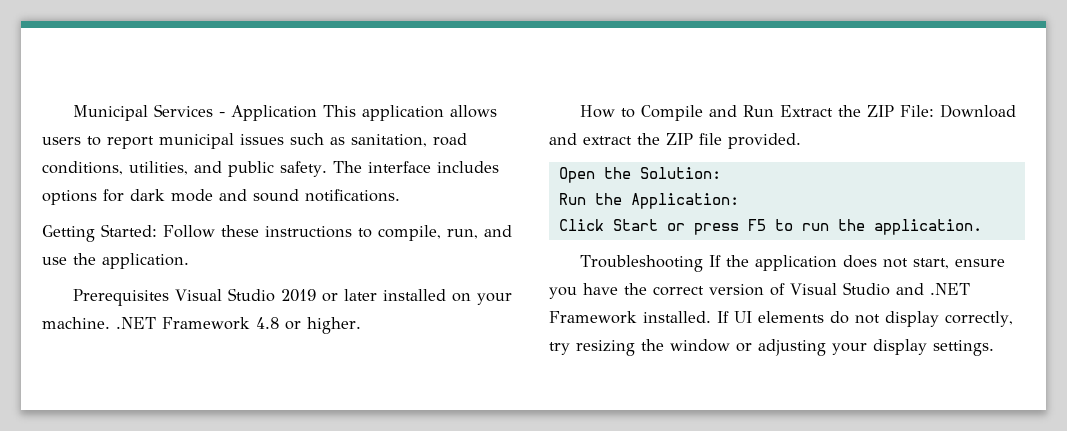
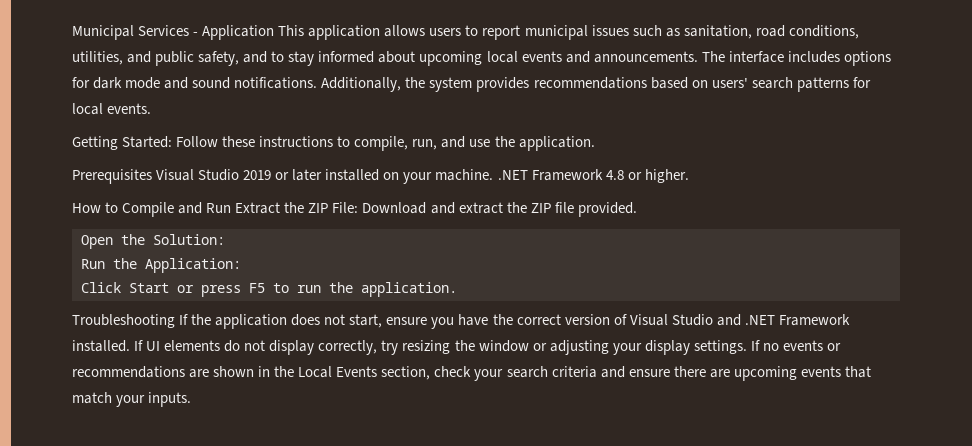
- Municipal Services - Application This application allows users to report municipal issues such as sanitation, road conditions, utilities, and public safety.
+ Municipal Services - Application This application allows users to report municipal issues such as sanitation, road conditions, utilities, and public safety, and to stay informed about upcoming local events and announcements.
+ Additionally, the system provides recommendations based on users' search patterns for local events.
+ If no events or recommendations are shown in the Local Events section, check your search criteria and ensure there are upcoming events that match your inputs.

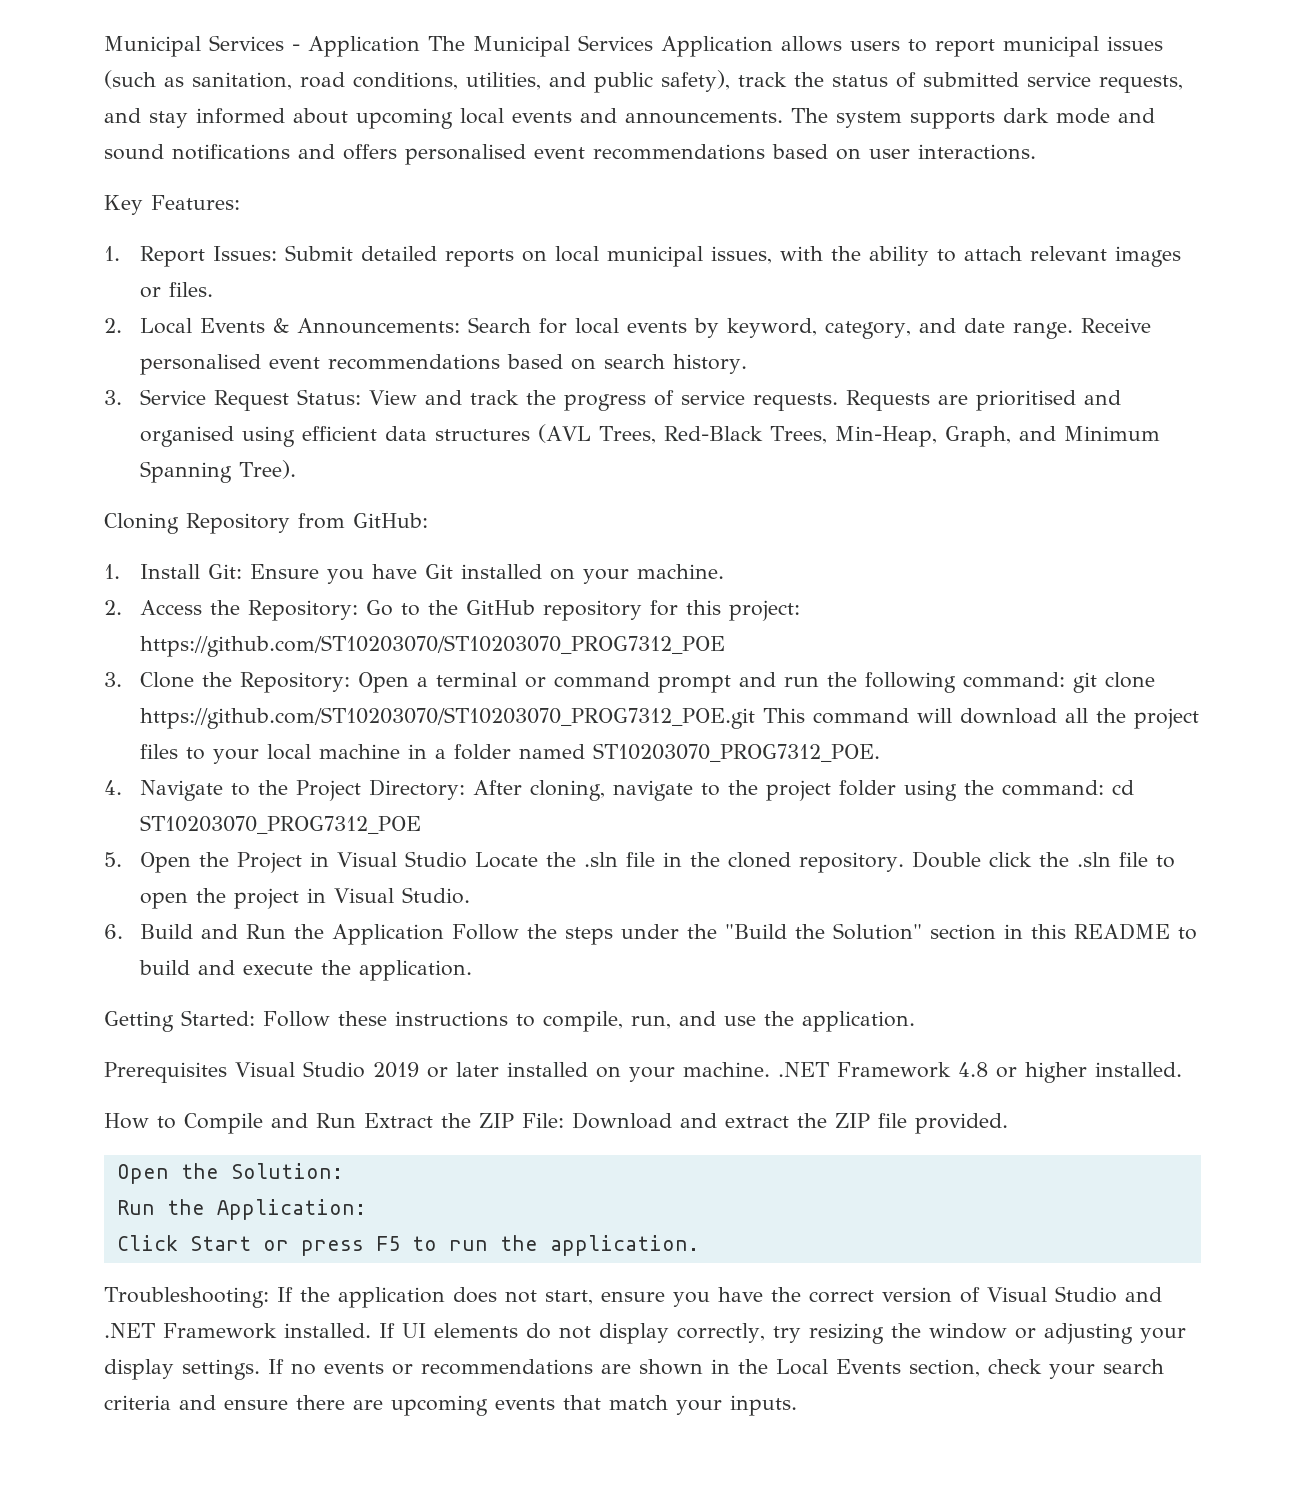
- Municipal Services - Application This application allows users to report municipal issues such as sanitation, road conditions, utilities, and public safety, and to stay informed about upcoming local events and announcements.
+ Municipal Services - Application The Municipal Services Application allows users to report municipal issues (such as sanitation, road conditions, utilities, and public safety), track the status of submitted service requests, and stay informed about upcoming local events and announcements.
- The interface includes options for dark mode and sound notifications. Additionally, the system provides recommendations based on users' search patterns for local events.
+ The system supports dark mode and sound notifications and offers personalised event recommendations based on user interactions.
+ Key Features:
+ 1. Report Issues: Submit detailed reports on local municipal issues, with the ability to attach relevant images or files.
+ 2. Local Events & Announcements: Search for local events by keyword, category, and date range. Receive personalised event recommendations based on search history.
+ 3. Service Request Status: View and track the progress of service requests. Requests are prioritised and organised using efficient data structures (AVL Trees, Red-Black Trees, Min-Heap, Graph, and Minimum Spanning Tree).
+ Cloning Repository from GitHub:
+ 1. Install Git: Ensure you have Git installed on your machine.
+ 2. Access the Repository: Go to the GitHub repository for this project: https://github.com/ST10203070/ST10203070_PROG7312_POE
+ 3. Clone the Repository: Open a terminal or command prompt and run the following command: git clone https://github.com/ST10203070/ST10203070_PROG7312_POE.git This command will download all the project files to your local machine in a folder named ST10203070_PROG7312_POE.
+ 4. Navigate to the Project Directory: After cloning, navigate to the project folder using the command: cd ST10203070_PROG7312_POE
+ 5. Open the Project in Visual Studio Locate the .sln file in the cloned repository. Double click the .sln file to open the project in Visual Studio.
+ 6. Build and Run the Application Follow the steps under the "Build the Solution" section in this README to build and execute the application.
- Prerequisites Visual Studio 2019 or later installed on your machine. .NET Framework 4.8 or higher.
+ Prerequisites Visual Studio 2019 or later installed on your machine. .NET Framework 4.8 or higher installed.
- Troubleshooting If the application does not start, ensure you have the correct version of Visual Studio and .NET Framework installed.
+ Troubleshooting: If the application does not start, ensure you have the correct version of Visual Studio and .NET Framework installed.

